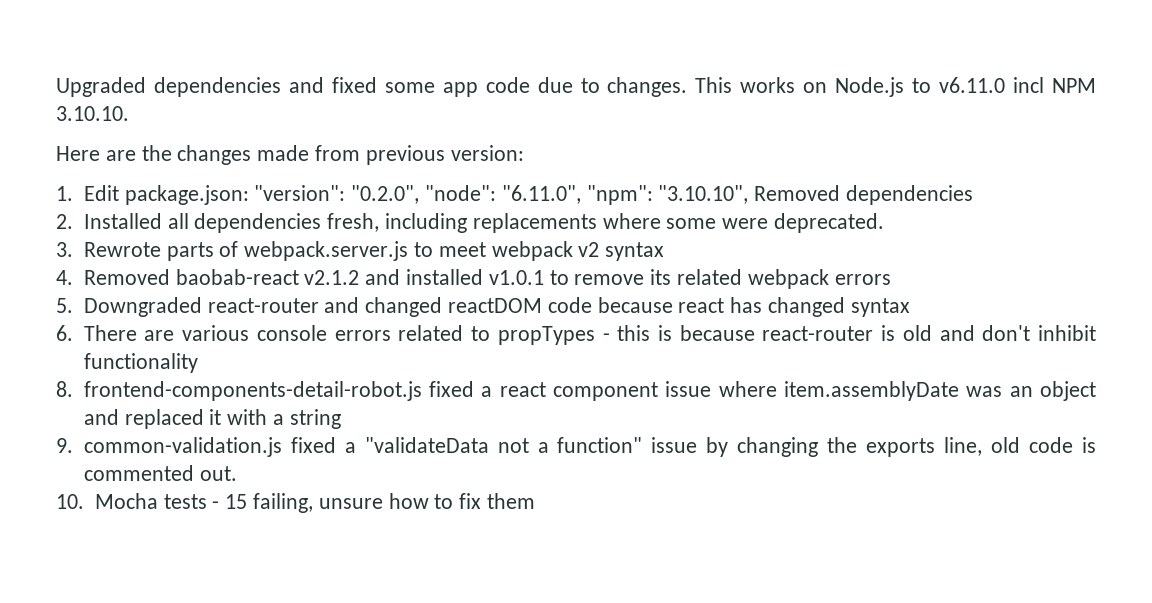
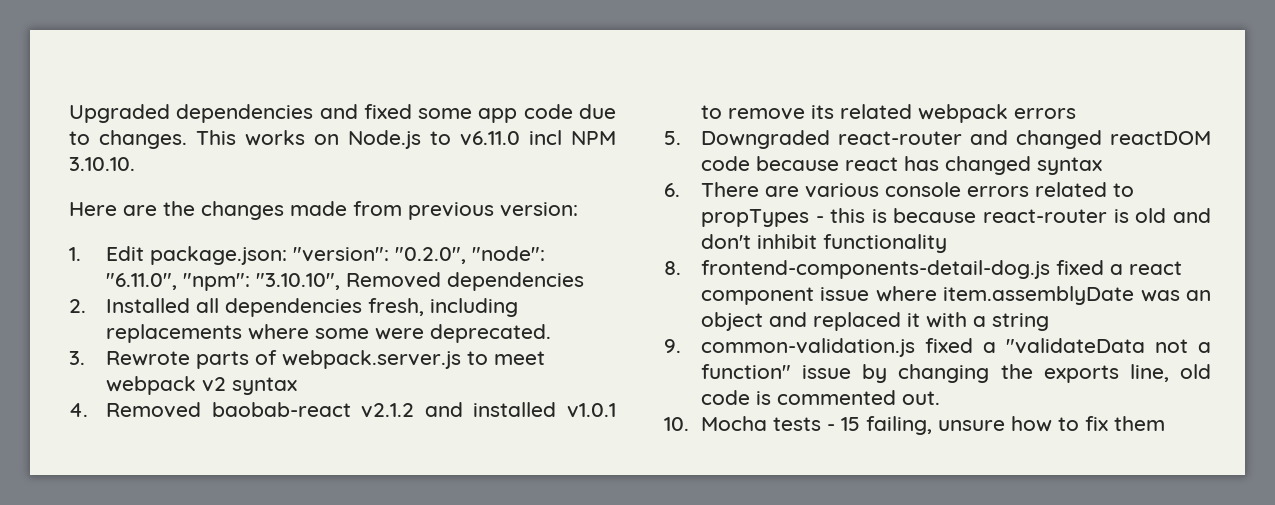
- 8. frontend-components-detail-robot.js fixed a react component issue where item.assemblyDate was an object and replaced it with a string
+ 8. frontend-components-detail-dog.js fixed a react component issue where item.assemblyDate was an object and replaced it with a string

